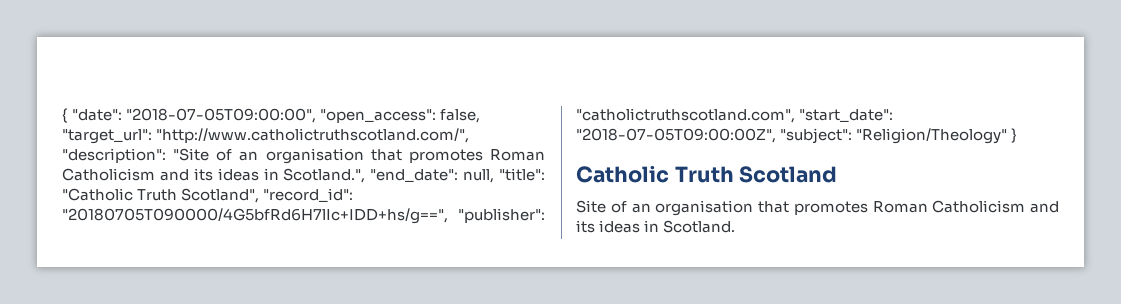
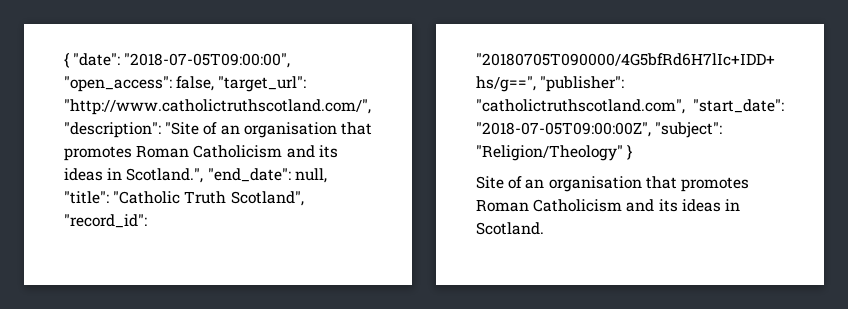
- Catholic Truth Scotland

